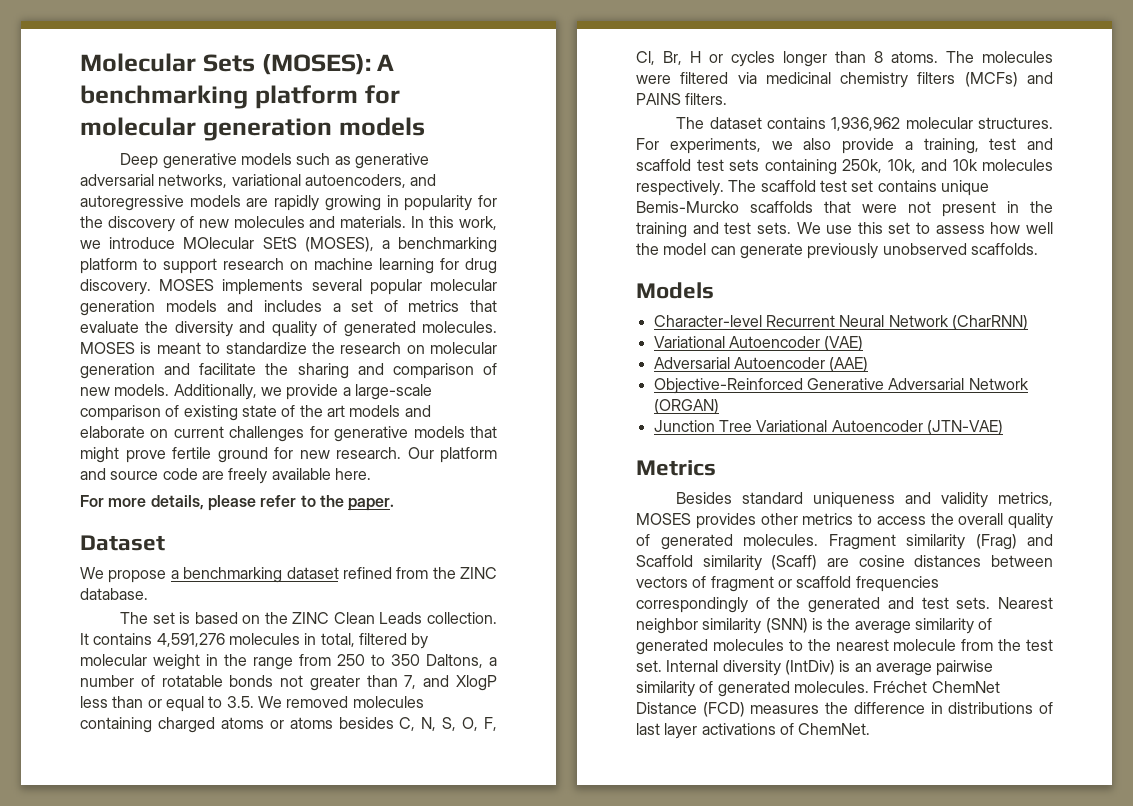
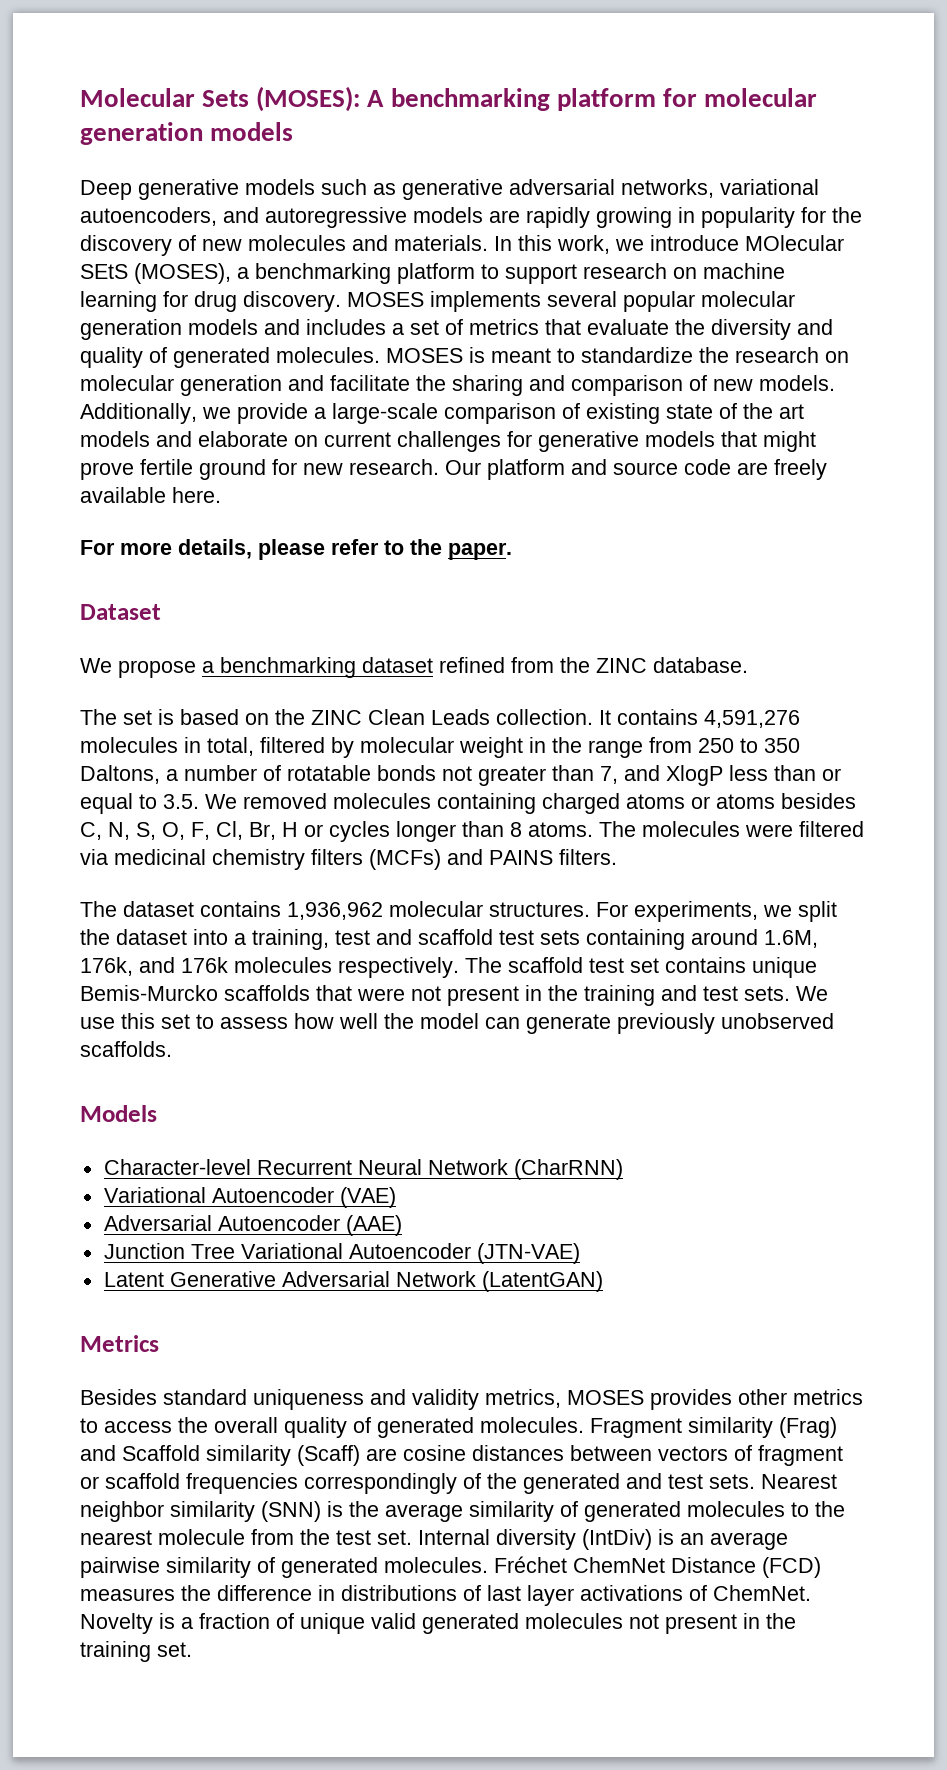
- For experiments, we also provide a training, test and scaffold test sets containing 250k, 10k, and 10k molecules respectively.
+ For experiments, we split the dataset into a training, test and scaffold test sets containing around 1.6M, 176k, and 176k molecules respectively.
- Objective-Reinforced Generative Adversarial Network (ORGAN)
+ Latent Generative Adversarial Network (LatentGAN)
+ Novelty is a fraction of unique valid generated molecules not present in the training set.

